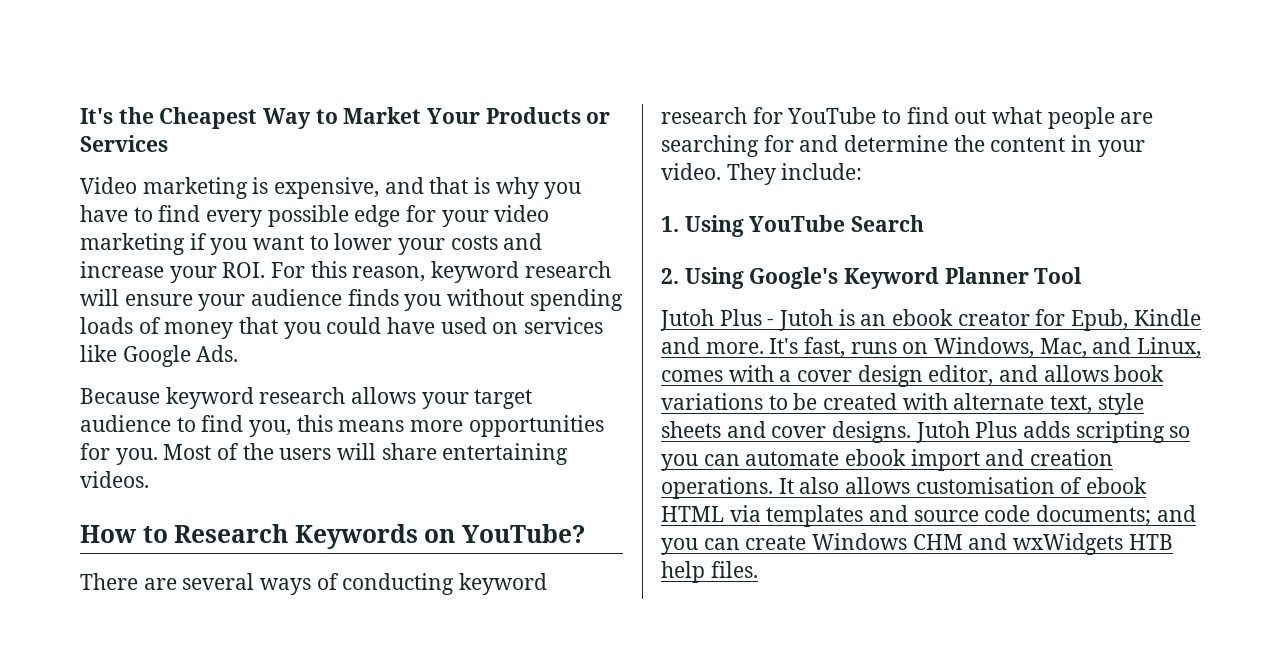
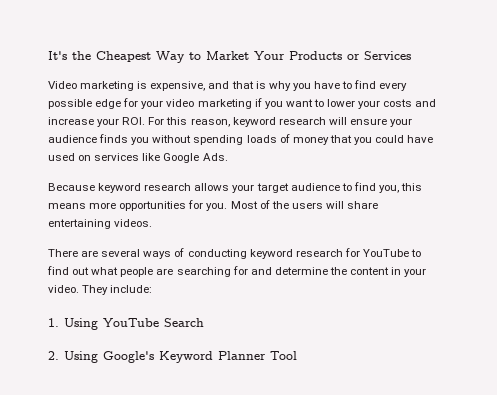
- How to Research Keywords on YouTube?
- Jutoh Plus - Jutoh is an ebook creator for Epub, Kindle and more. It's fast, runs on Windows, Mac, and Linux, comes with a cover design editor, and allows book variations to be created with alternate text, style sheets and cover designs. Jutoh Plus adds scripting so you can automate ebook import and creation operations. It also allows customisation of ebook HTML via templates and source code documents; and you can create Windows CHM and wxWidgets HTB help files.

